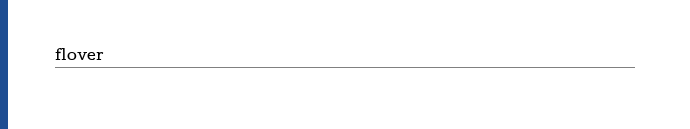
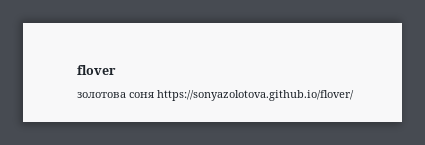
+ золотова соня https://sonyazolotova.github.io/flover/

